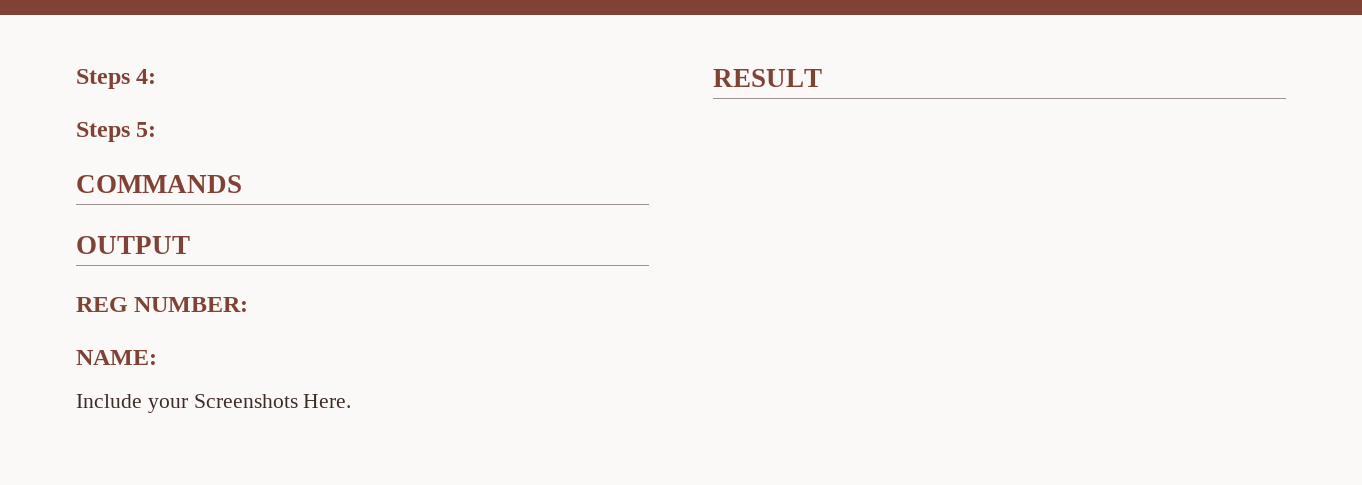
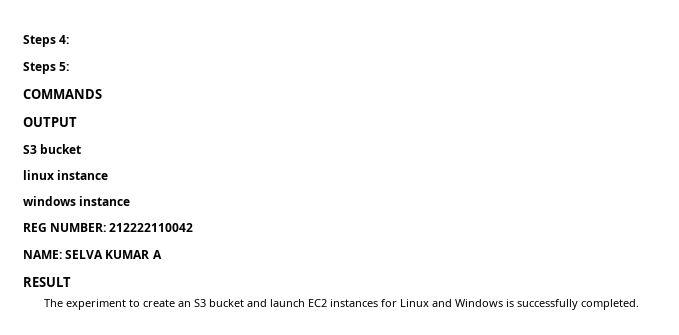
  OUTPUT
+ S3 bucket
+ linux instance
+ windows instance
- REG NUMBER:
+ REG NUMBER: 212222110042
- NAME:
- Include your Screenshots Here.
+ NAME: SELVA KUMAR A
  RESULT
+ The experiment to create an S3 bucket and launch EC2 instances for Linux and Windows is successfully completed.

